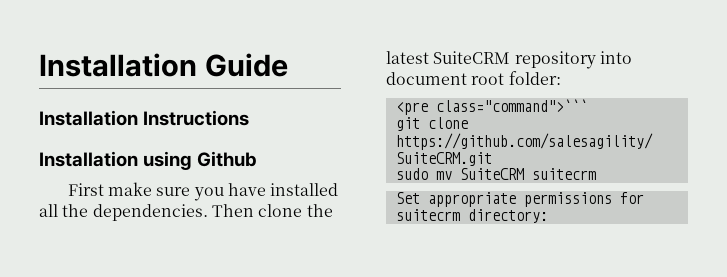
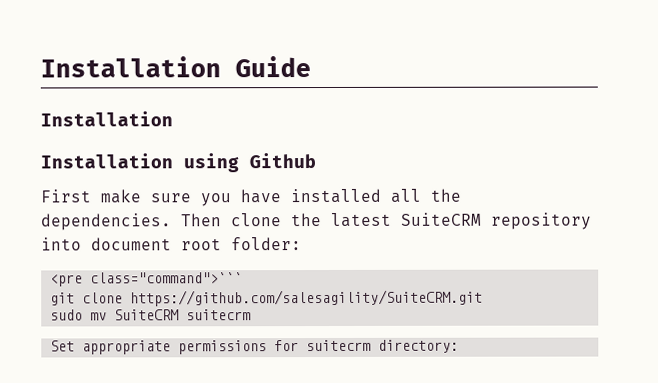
  Installation Guide
- Installation Instructions
+ Installation

